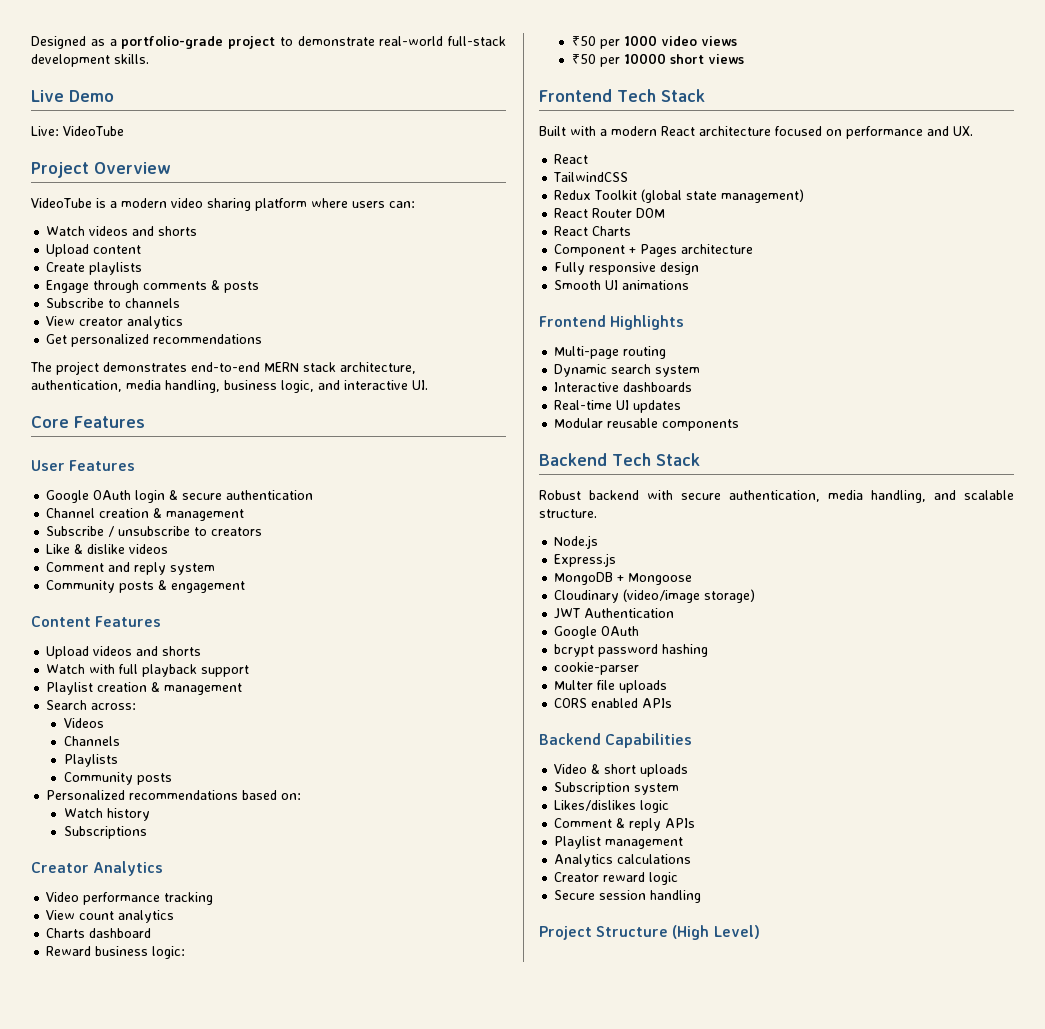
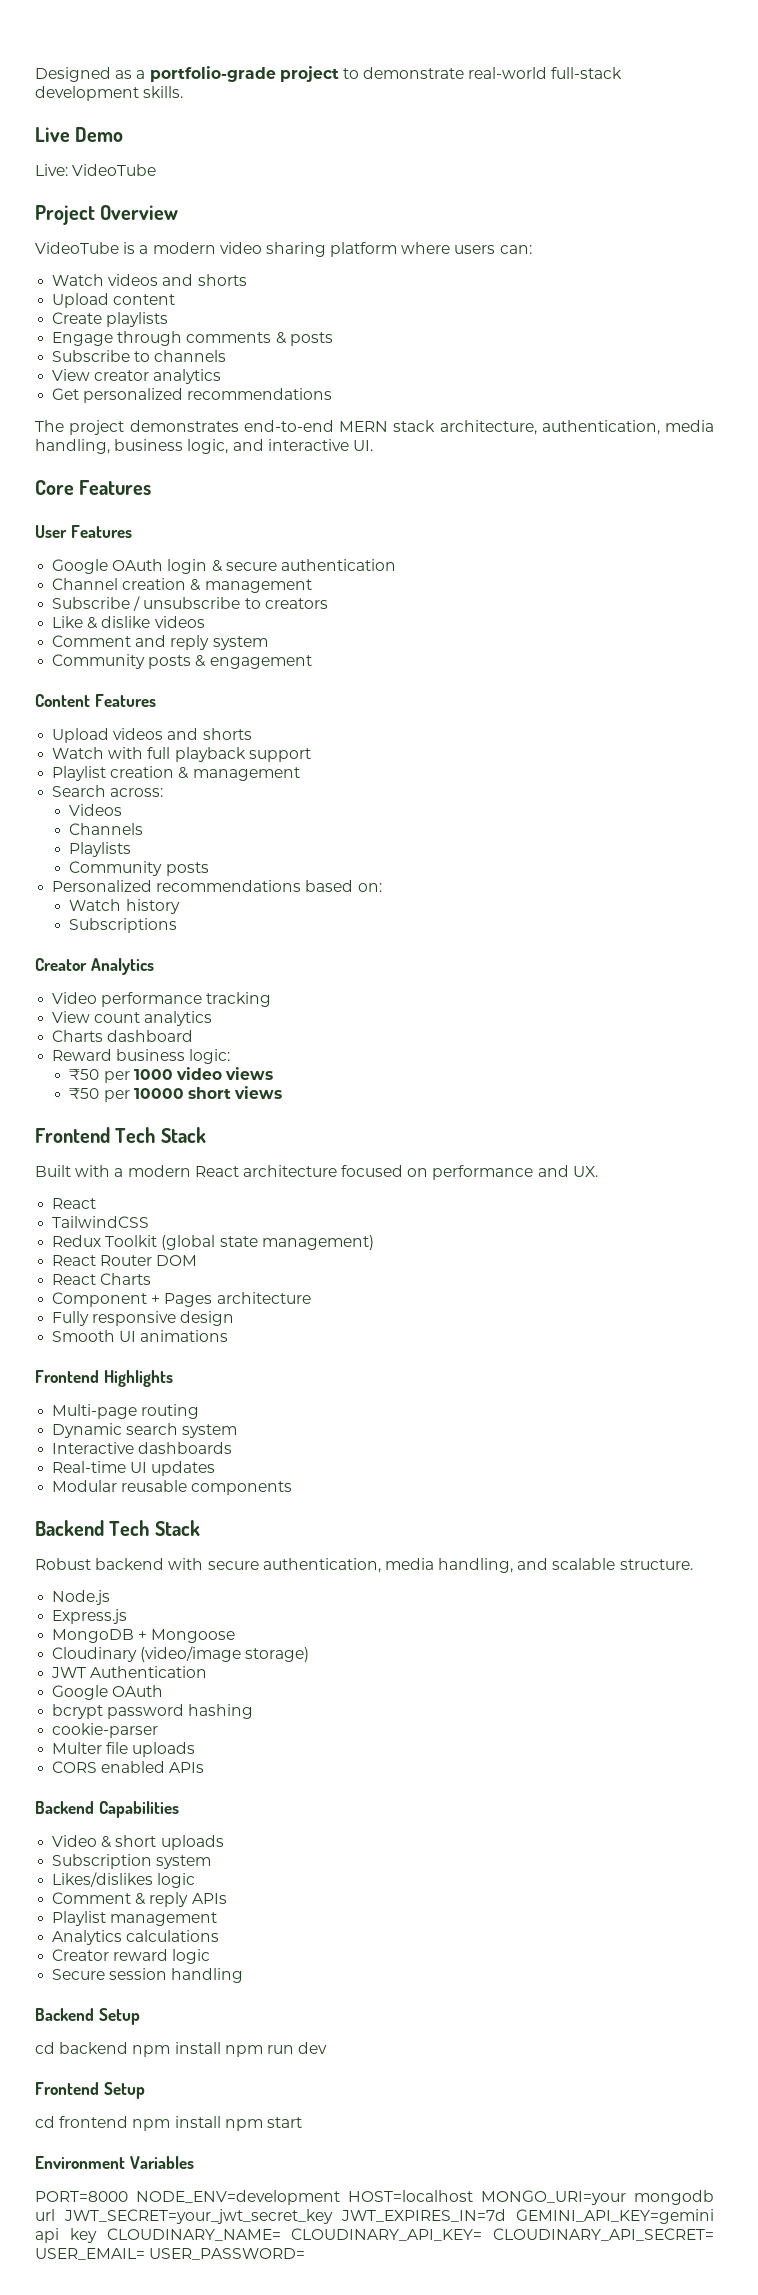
- Project Structure (High Level)
+ Backend Setup
+ cd backend npm install npm run dev
+ Frontend Setup
+ cd frontend npm install npm start
+ Environment Variables
+ PORT=8000 NODE_ENV=development HOST=localhost MONGO_URI=your mongodb url JWT_SECRET=your_jwt_secret_key JWT_EXPIRES_IN=7d GEMINI_API_KEY=gemini api key CLOUDINARY_NAME= CLOUDINARY_API_KEY= CLOUDINARY_API_SECRET= USER_EMAIL= USER_PASSWORD=

